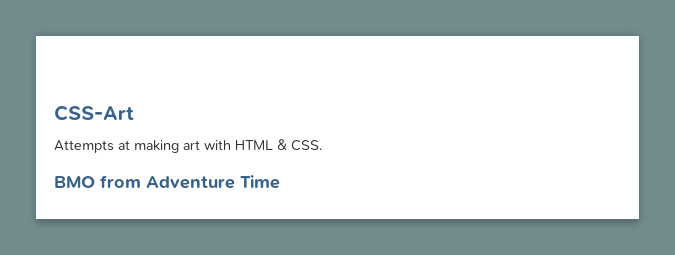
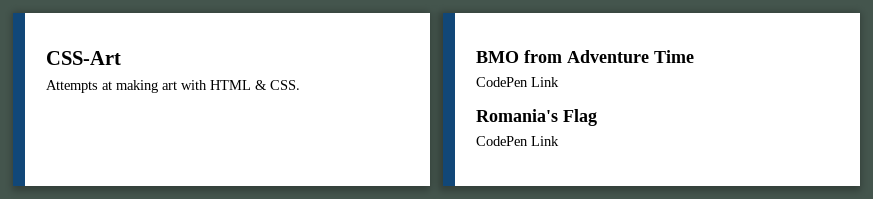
  BMO from Adventure Time
+ CodePen Link
+ Romania's Flag
+ CodePen Link

